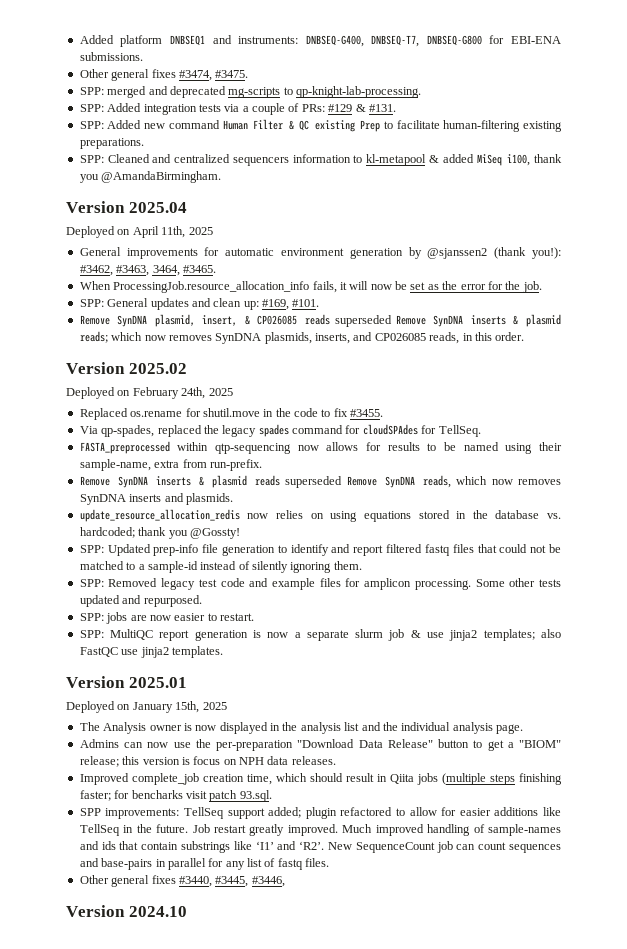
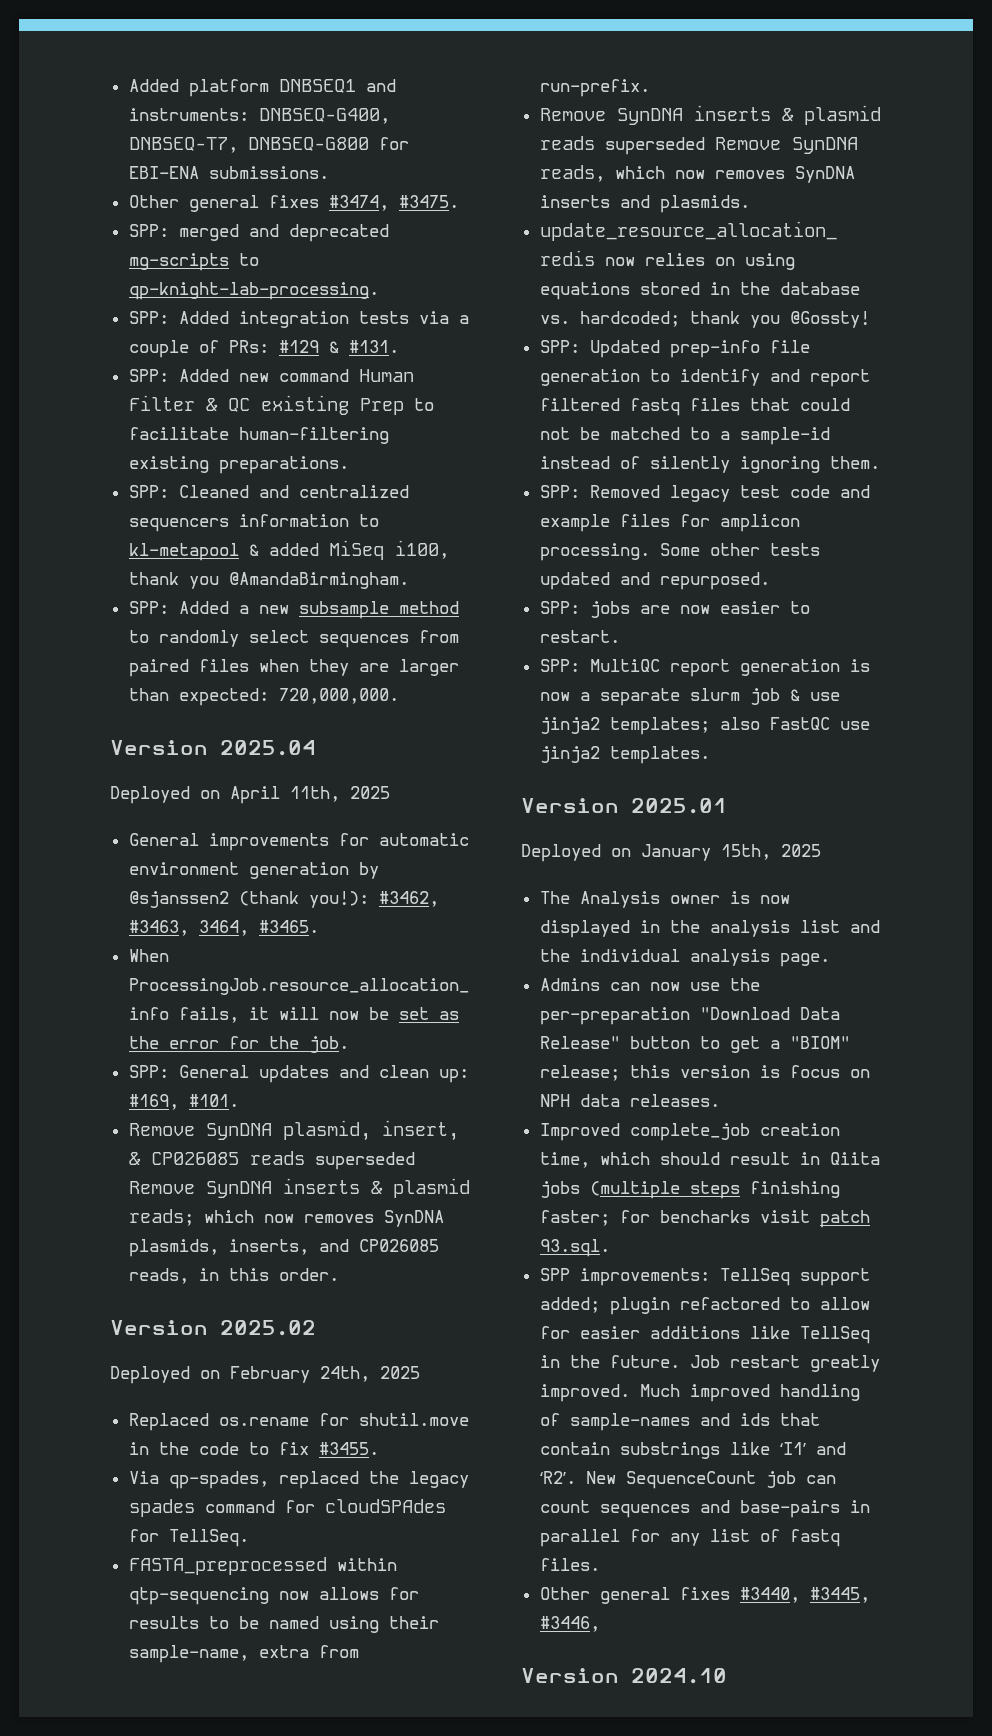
+ SPP: Added a new subsample method to randomly select sequences from paired files when they are larger than expected: 720,000,000.

